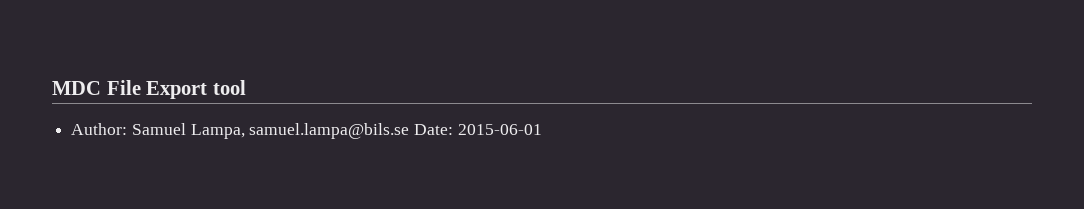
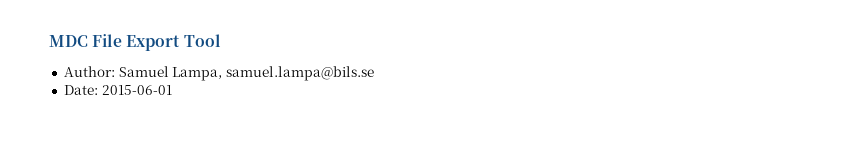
- MDC File Export tool
+ MDC File Export Tool
- Author: Samuel Lampa, samuel.lampa@bils.se Date: 2015-06-01
+ Author: Samuel Lampa, samuel.lampa@bils.se
+ Date: 2015-06-01

